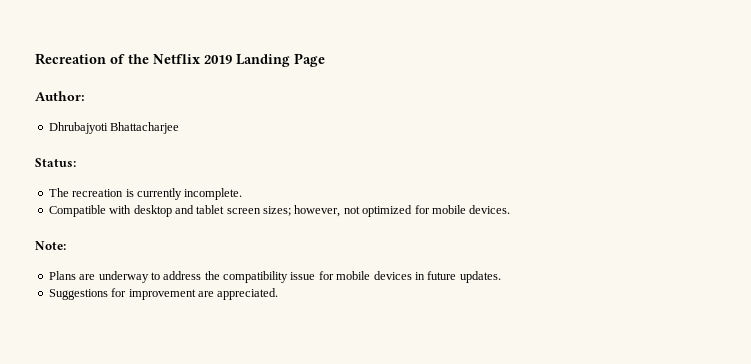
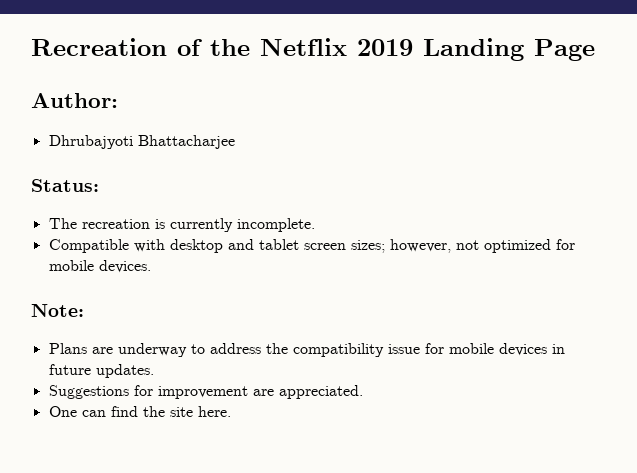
+ One can find the site here.

